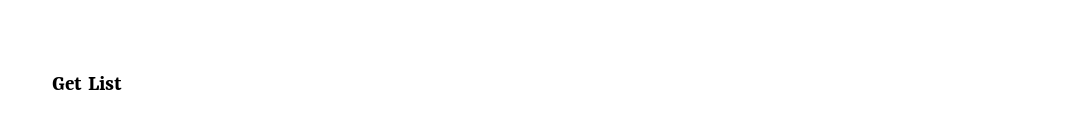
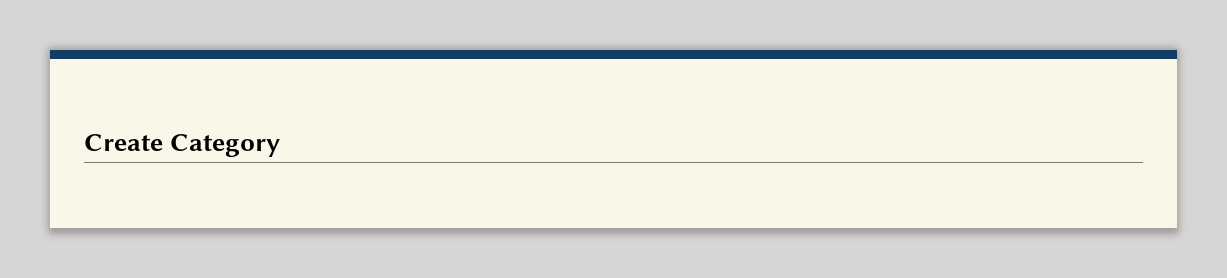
- Get List
+ Create Category

